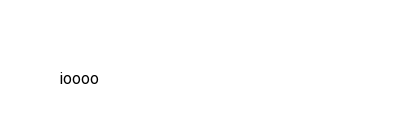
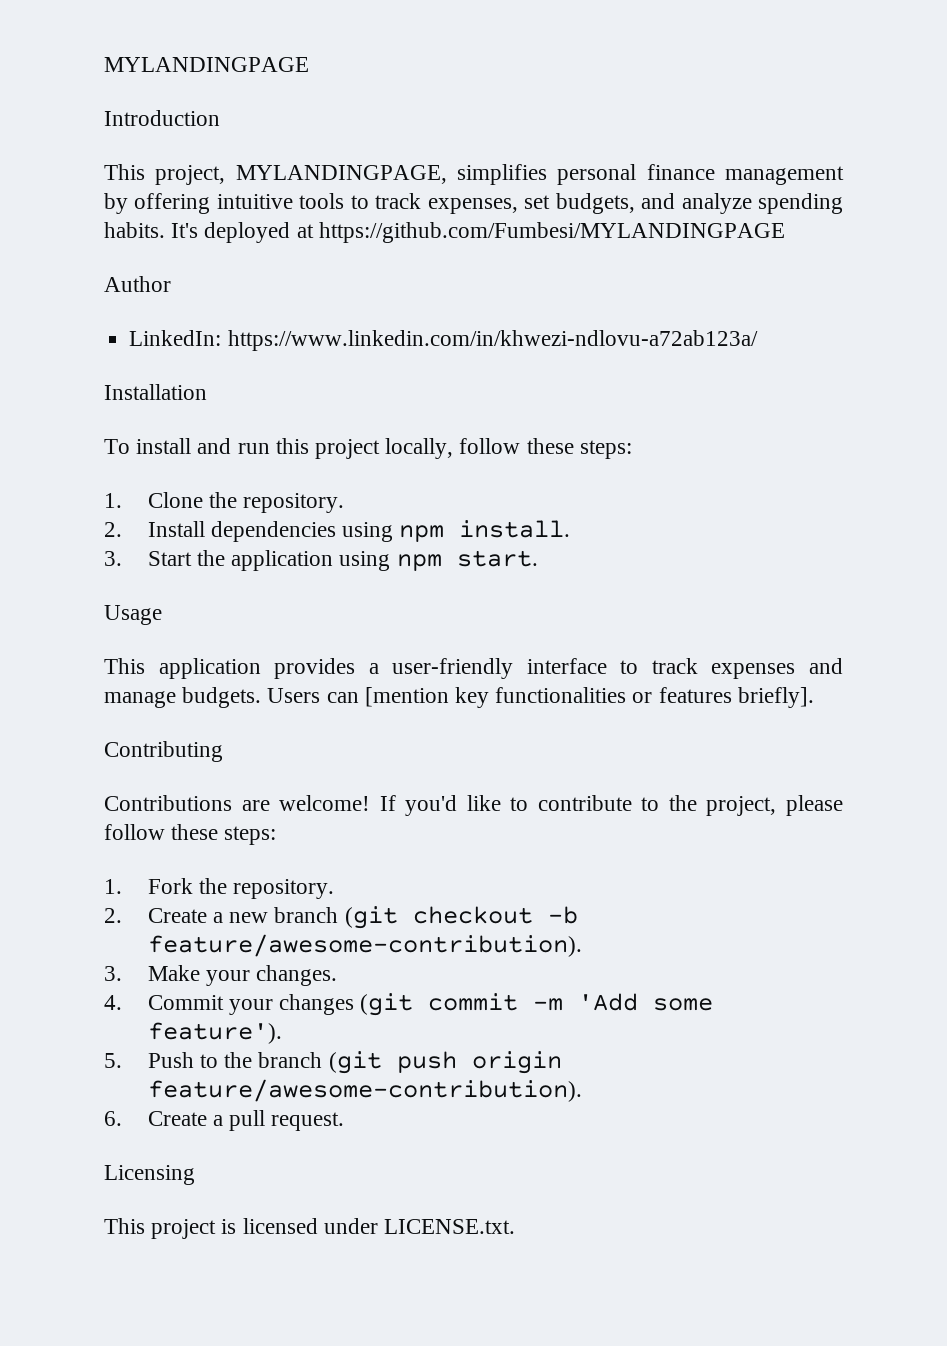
- ioooo
+ MYLANDINGPAGE
+ Introduction
+ This project, MYLANDINGPAGE, simplifies personal finance management by offering intuitive tools to track expenses, set budgets, and analyze spending habits. It's deployed at https://github.com/Fumbesi/MYLANDINGPAGE
+ Author
+ LinkedIn: https://www.linkedin.com/in/khwezi-ndlovu-a72ab123a/
+ Installation
+ To install and run this project locally, follow these steps:
+ 1. Clone the repository.
+ 2. Install dependencies using npm install.
+ 3. Start the application using npm start.
+ Usage
+ This application provides a user-friendly interface to track expenses and manage budgets. Users can [mention key functionalities or features briefly].
+ Contributing
+ Contributions are welcome! If you'd like to contribute to the project, please follow these steps:
+ 1. Fork the repository.
+ 2. Create a new branch (git checkout -b feature/awesome-contribution).
+ 3. Make your changes.
+ 4. Commit your changes (git commit -m 'Add some feature').
+ 5. Push to the branch (git push origin feature/awesome-contribution).
+ 6. Create a pull request.
+ Licensing
+ This project is licensed under LICENSE.txt.

